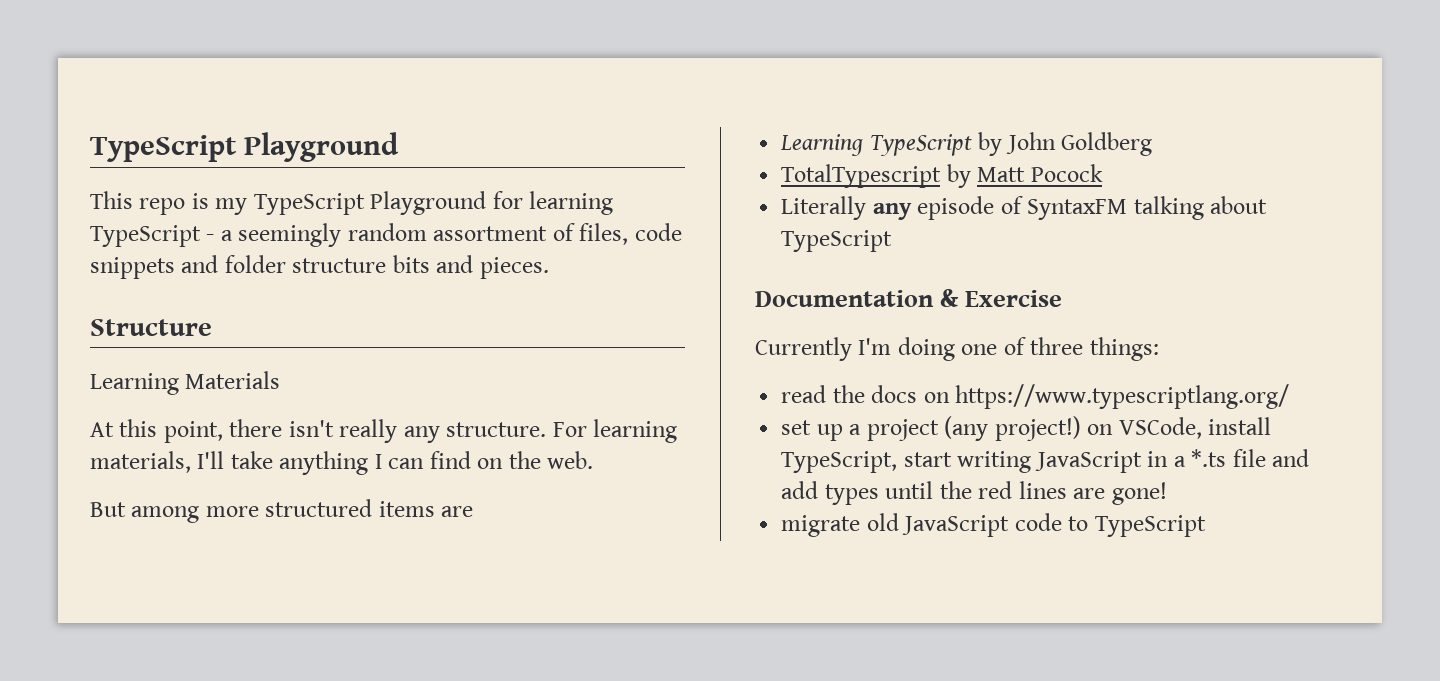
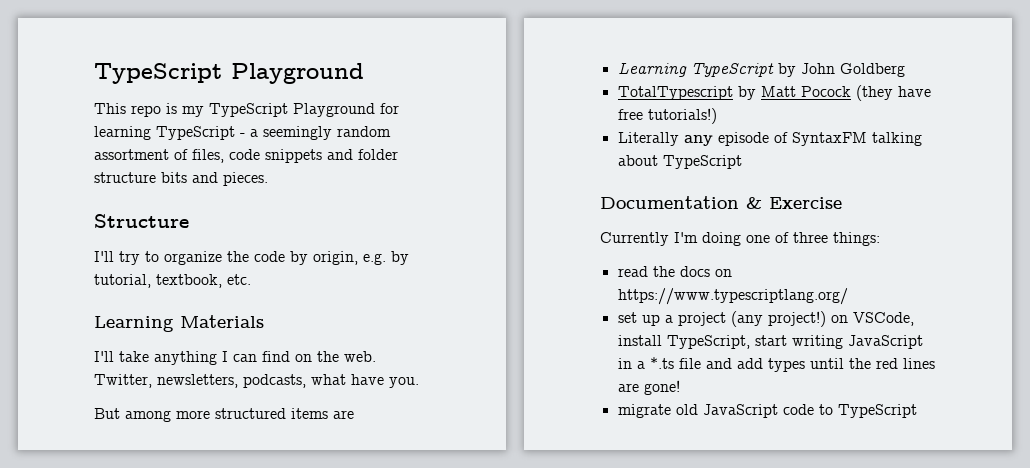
+ I'll try to organize the code by origin, e.g. by tutorial, textbook, etc.
  Learning Materials
- At this point, there isn't really any structure. For learning materials, I'll take anything I can find on the web.
+ I'll take anything I can find on the web. Twitter, newsletters, podcasts, what have you.
- TotalTypescript by Matt Pocock
+ TotalTypescript by Matt Pocock (they have free tutorials!)

